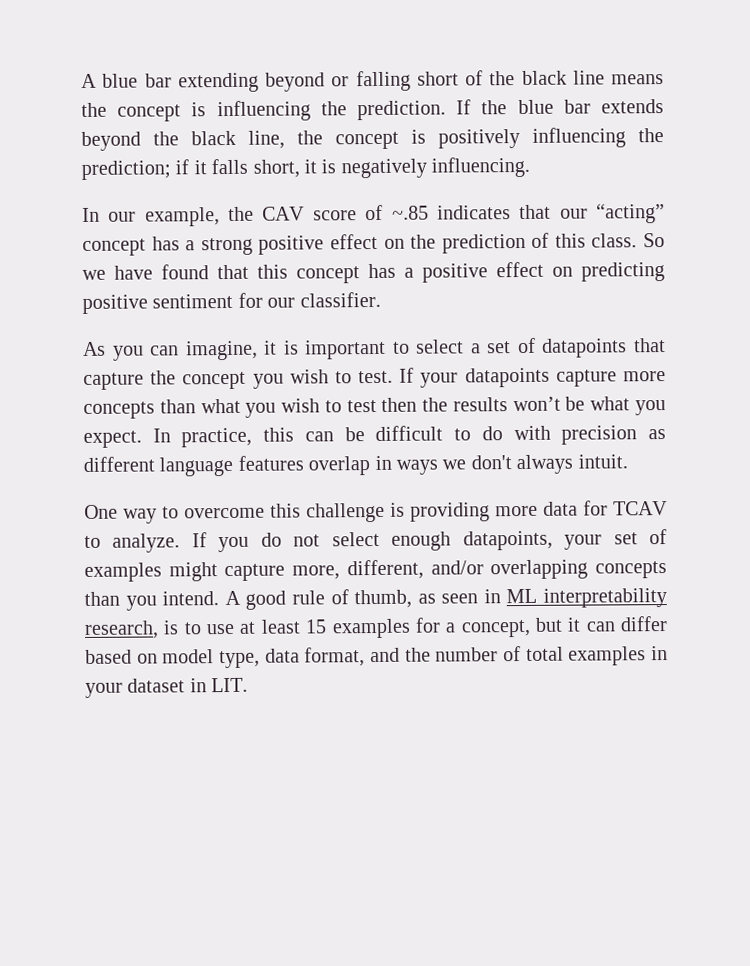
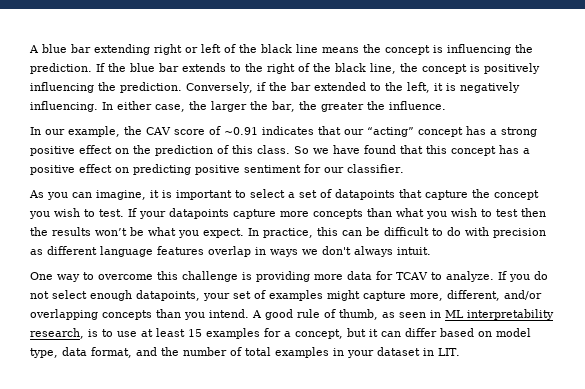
- A blue bar extending beyond or falling short of the black line means the concept is influencing the prediction.
+ A blue bar extending right or left of the black line means the concept is influencing the prediction.
- If the blue bar extends beyond the black line, the concept is positively influencing the prediction; if it falls short, it is negatively influencing.
+ If the blue bar extends to the right of the black line, the concept is positively influencing the prediction. Conversely, if the bar extended to the left, it is negatively influencing. In either case, the larger the bar, the greater the influence.
- In our example, the CAV score of ~.85 indicates that our “acting” concept has a strong positive effect on the prediction of this class.
+ In our example, the CAV score of ~0.91 indicates that our “acting” concept has a strong positive effect on the prediction of this class.

